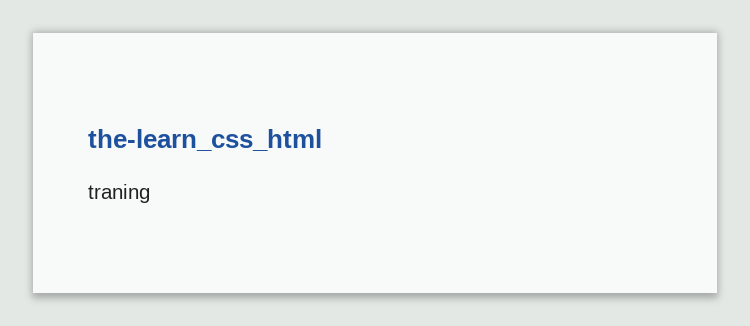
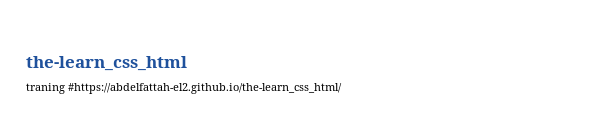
- traning
+ traning #https://abdelfattah-el2.github.io/the-learn_css_html/

